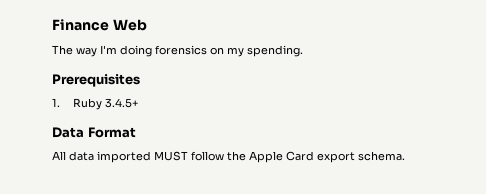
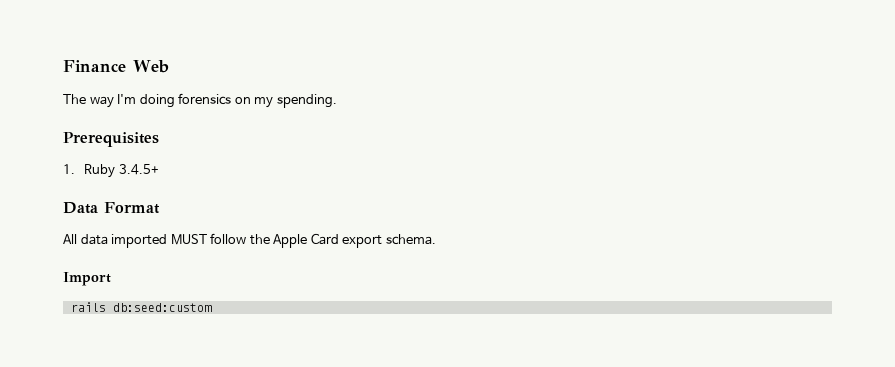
+ Import
+ rails db:seed:custom

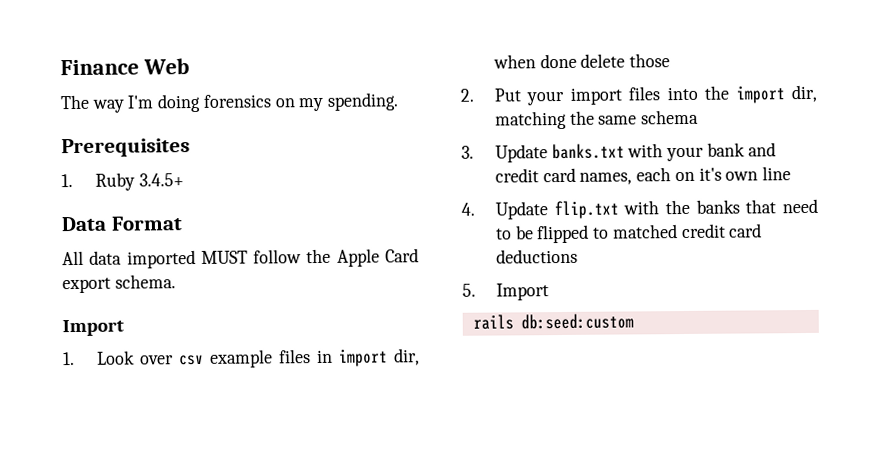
+ 1. Look over csv example files in import dir, when done delete those
+ 2. Put your import files into the import dir, matching the same schema
+ 3. Update banks.txt with your bank and credit card names, each on it's own line
+ 4. Update flip.txt with the banks that need to be flipped to matched credit card deductions
+ 5. Import

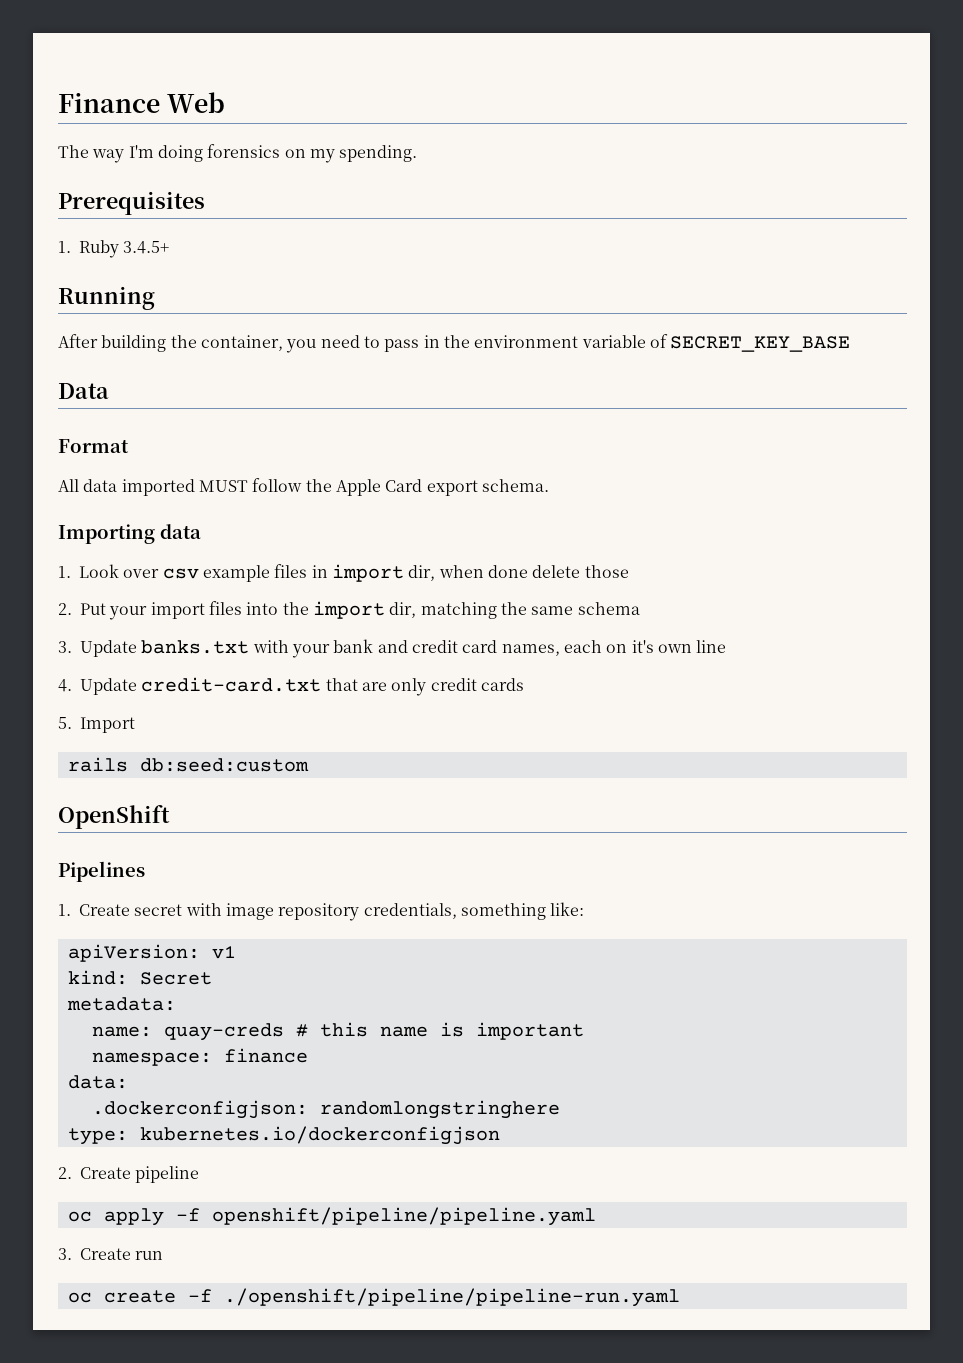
+ Running
+ After building the container, you need to pass in the environment variable of SECRET_KEY_BASE
- Data Format
+ Data
+ Format
  All data imported MUST follow the Apple Card export schema.
- Import
+ Importing data
- 4. Update flip.txt with the banks that need to be flipped to matched credit card deductions
+ 4. Update credit-card.txt that are only credit cards
  5. Import
  rails db:seed:custom
+ OpenShift
+ Pipelines
+ 1. Create secret with image repository credentials, something like:
+ apiVersion: v1
+ kind: Secret
+ metadata:
+ name: quay-creds # this name is important
+ namespace: finance
+ data:
+ .dockerconfigjson: randomlongstringhere
+ type: kubernetes.io/dockerconfigjson
+ 2. Create pipeline
+ oc apply -f openshift/pipeline/pipeline.yaml
+ 3. Create run
+ oc create -f ./openshift/pipeline/pipeline-run.yaml

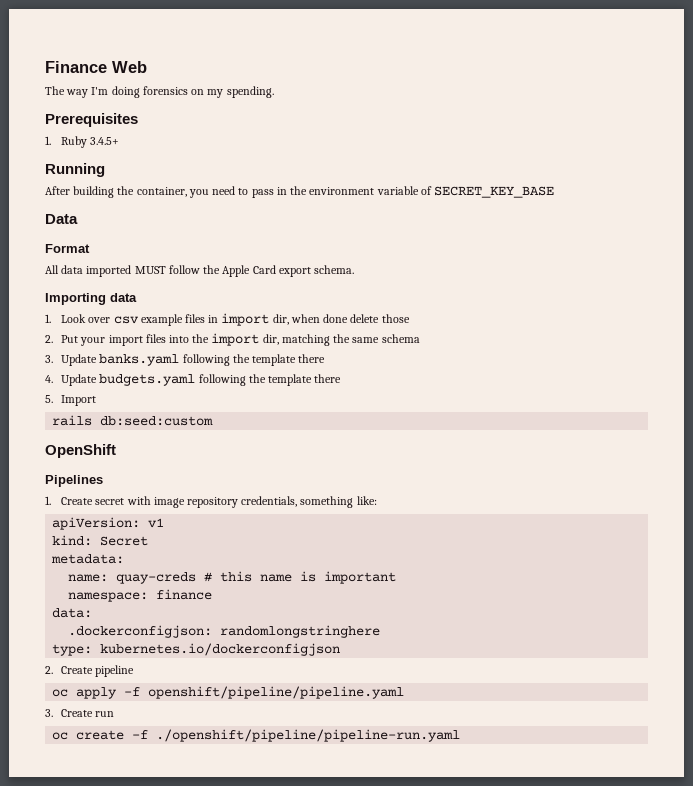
- 3. Update banks.txt with your bank and credit card names, each on it's own line
- 4. Update credit-card.txt that are only credit cards
+ 3. Update banks.yaml following the template there
+ 4. Update budgets.yaml following the template there

